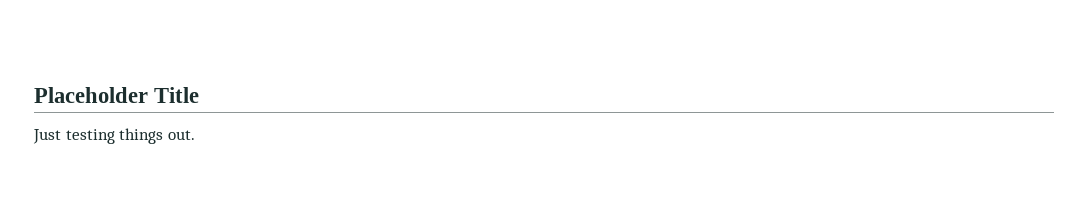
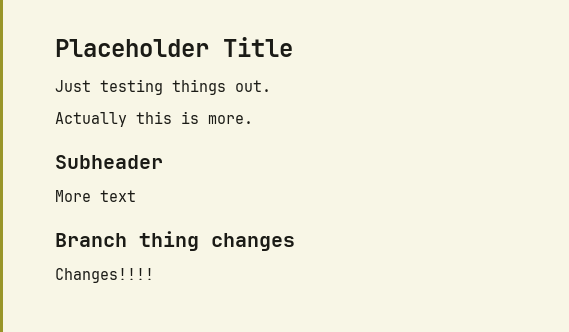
+ Actually this is more.
+ Subheader
+ More text
+ Branch thing changes
+ Changes!!!!

